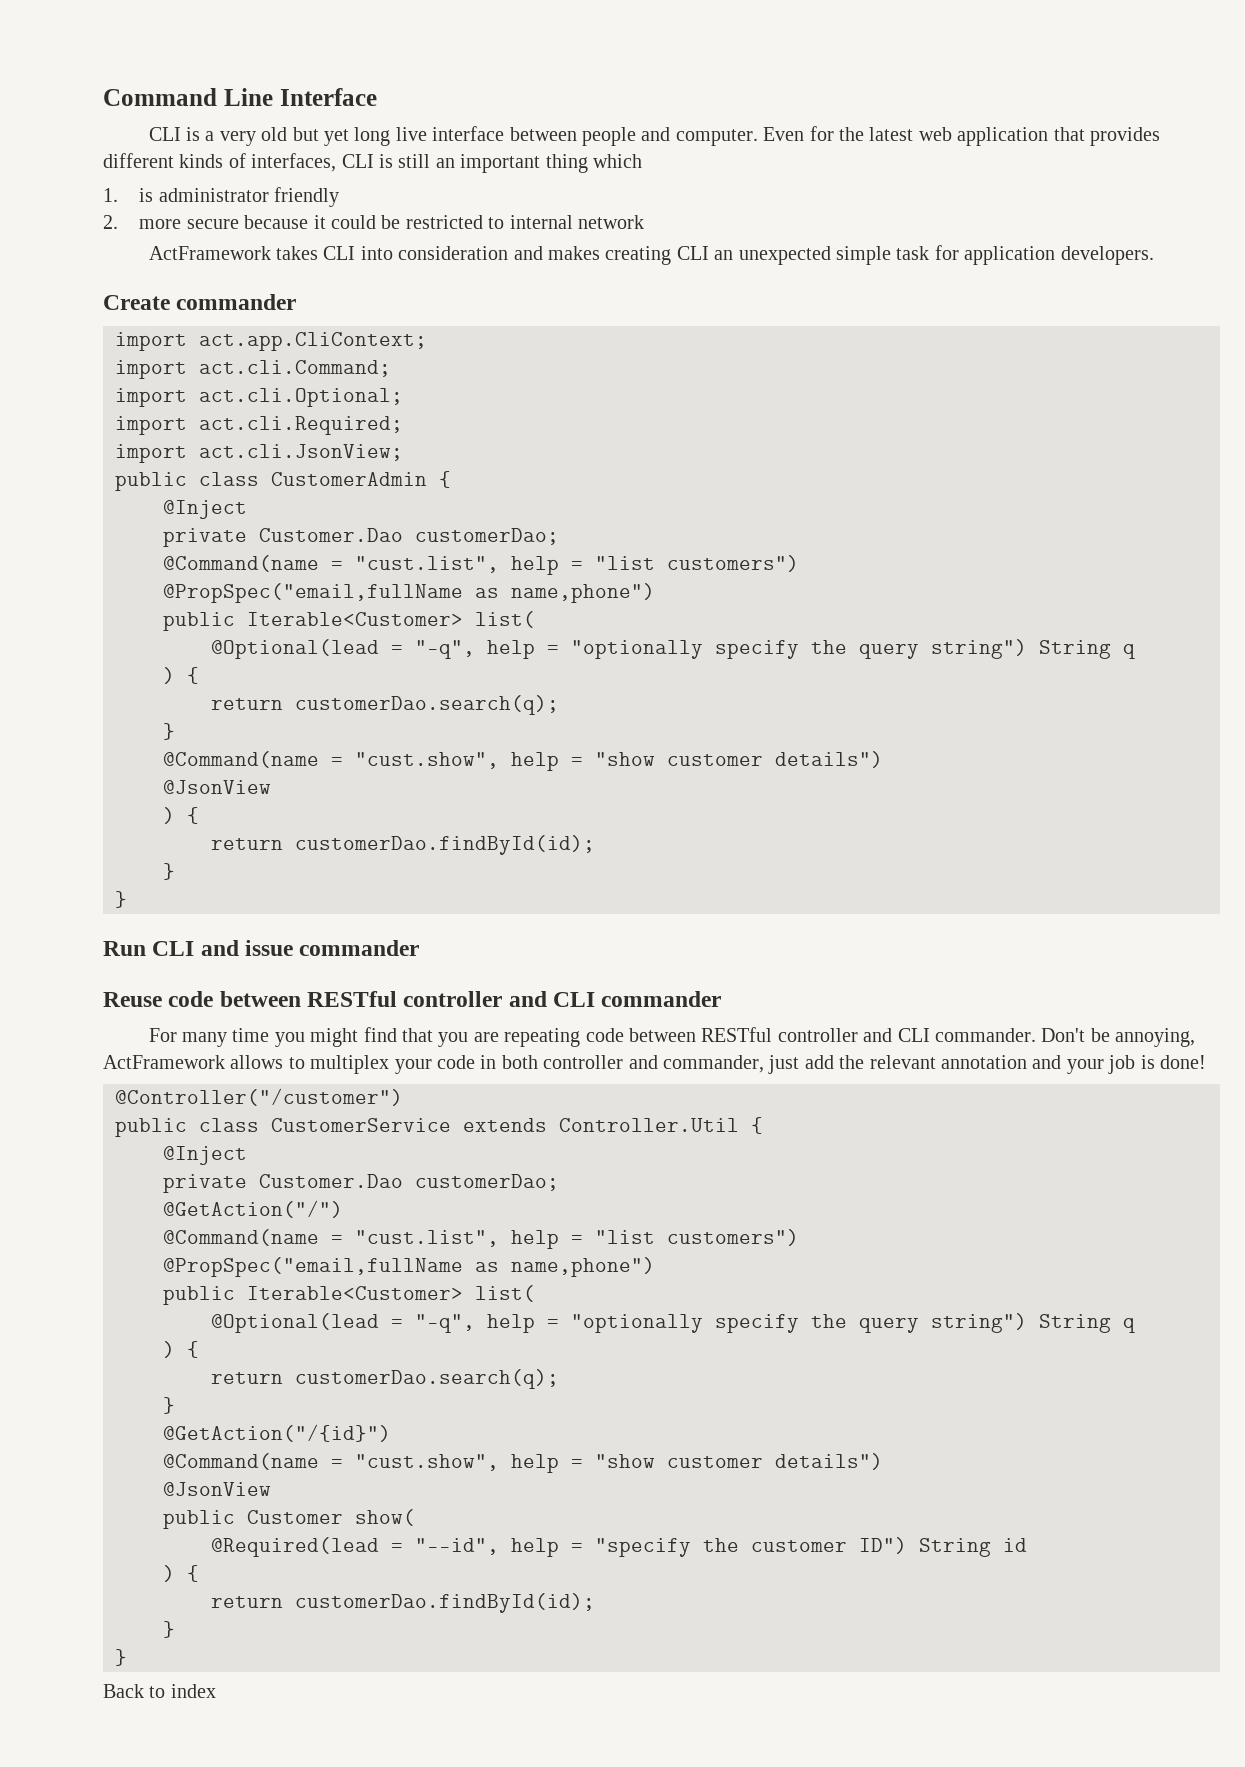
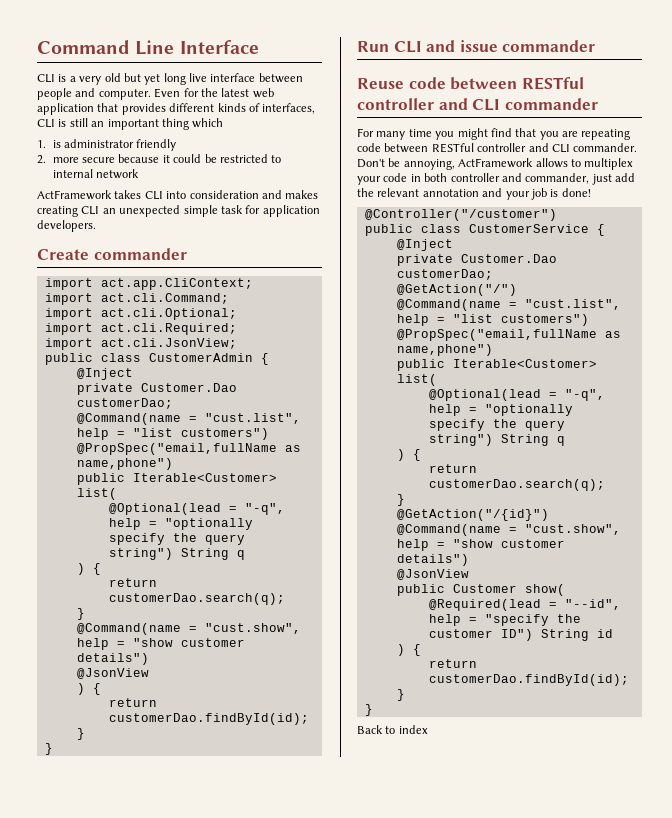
- public class CustomerService extends Controller.Util {
+ public class CustomerService {

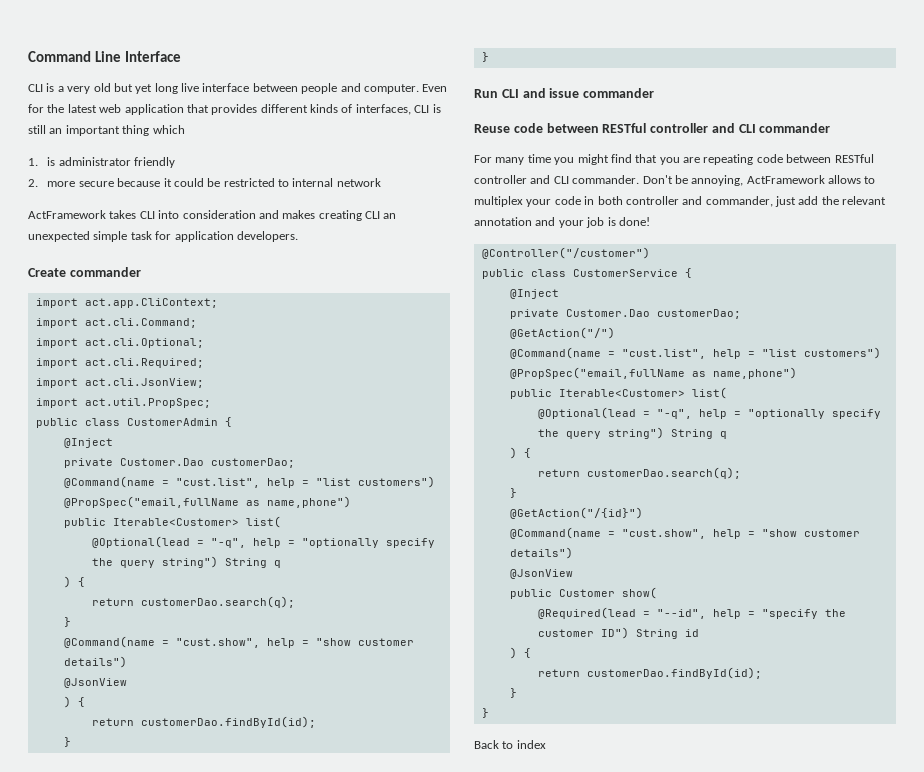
+ import act.util.PropSpec;

